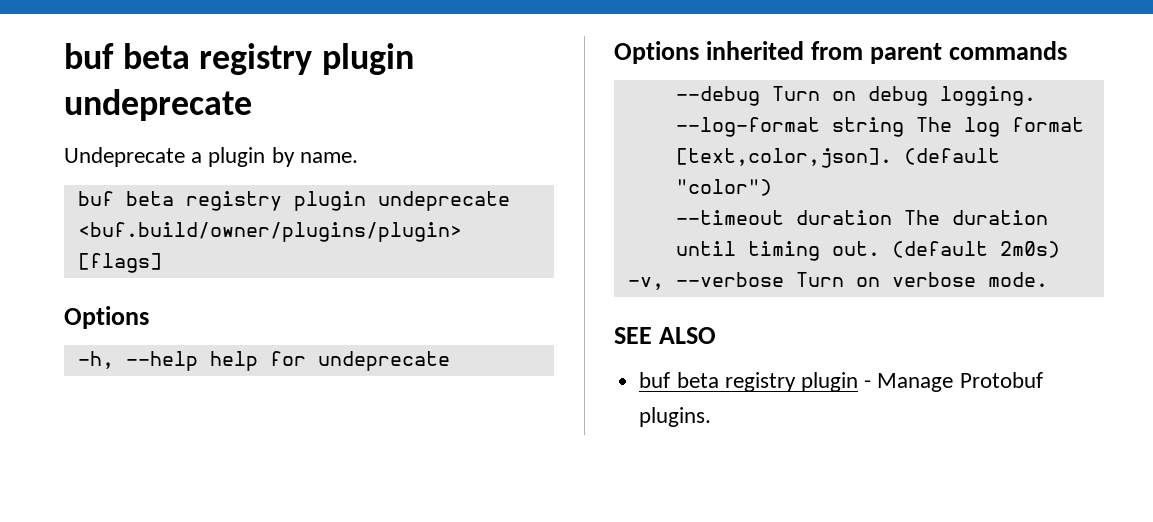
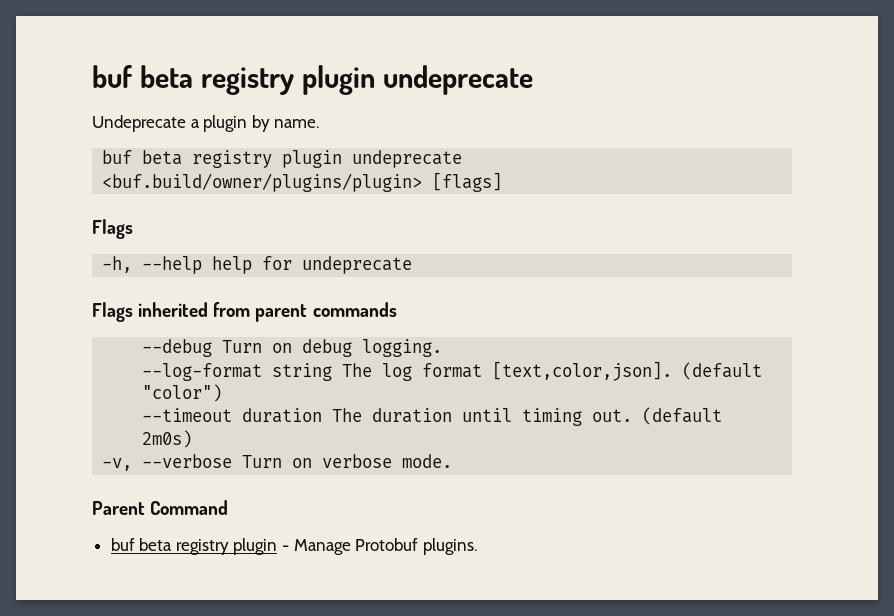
  buf beta registry plugin undeprecate <buf.build/owner/plugins/plugin> [flags]
- Options
+ Flags
- Options inherited from parent commands
+ Flags inherited from parent commands
- SEE ALSO
+ Parent Command

